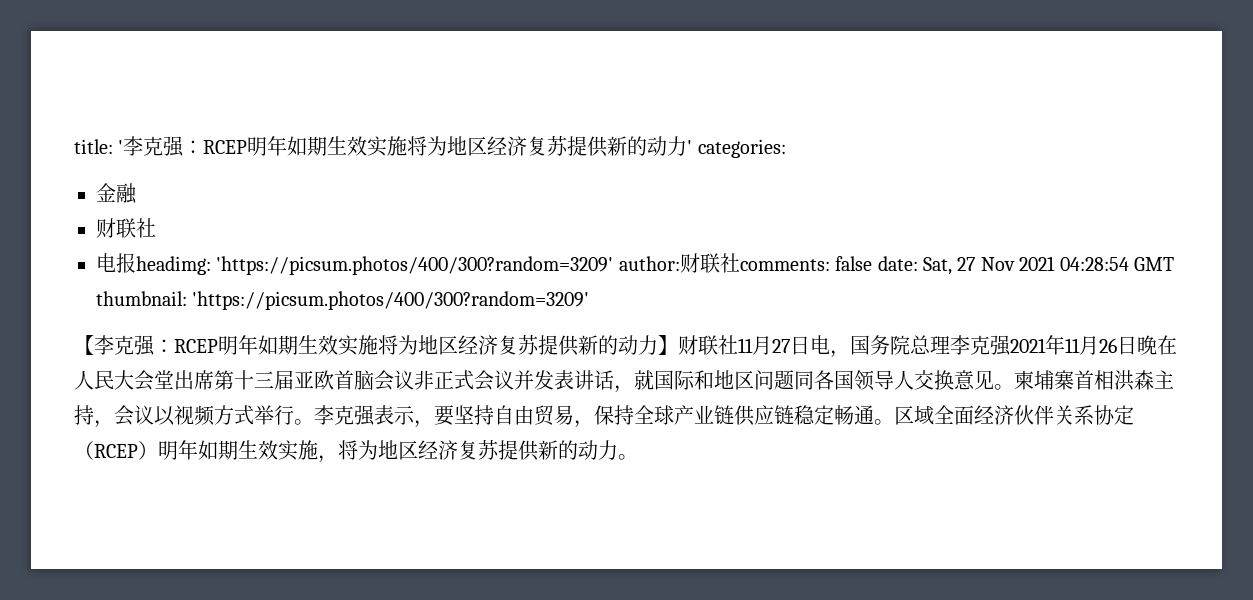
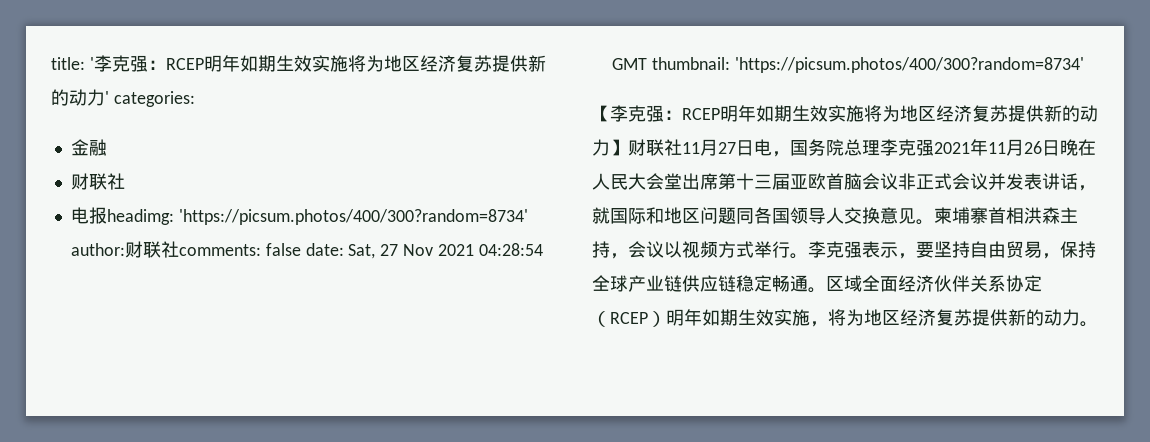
- 电报headimg: 'https://picsum.photos/400/300?random=3209' author:财联社comments: false date: Sat, 27 Nov 2021 04:28:54 GMT thumbnail: 'https://picsum.photos/400/300?random=3209'
+ 电报headimg: 'https://picsum.photos/400/300?random=8734' author:财联社comments: false date: Sat, 27 Nov 2021 04:28:54 GMT thumbnail: 'https://picsum.photos/400/300?random=8734'

